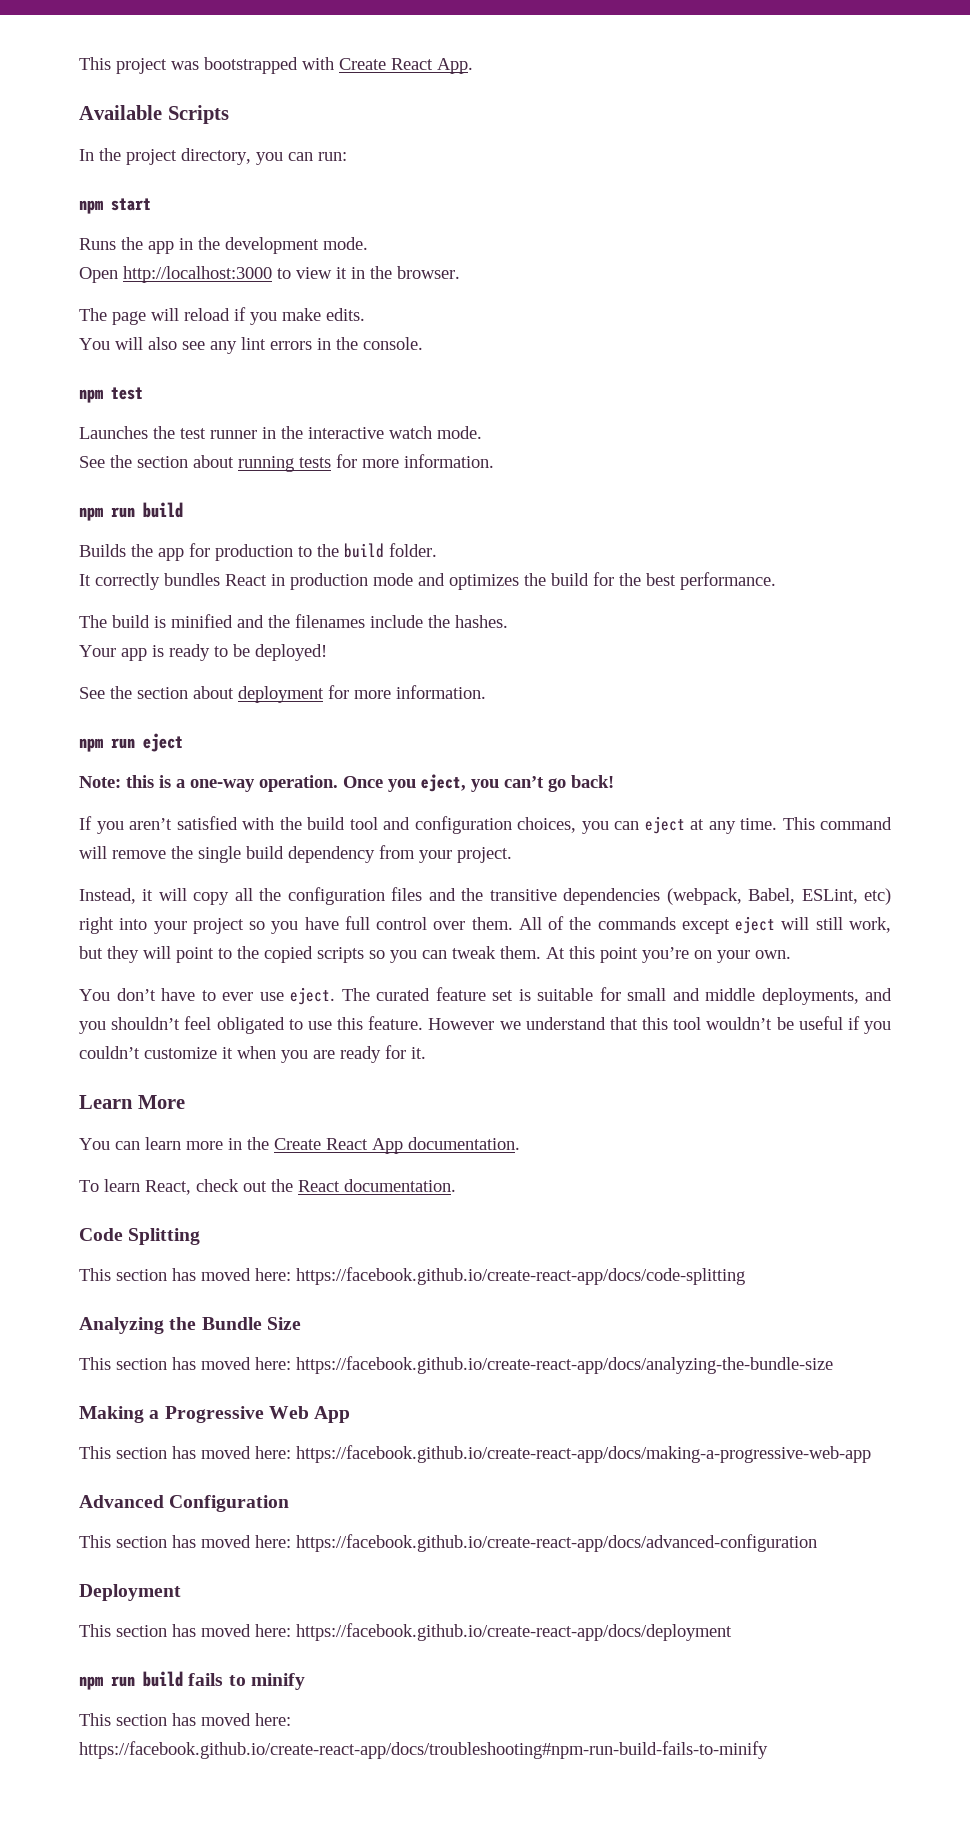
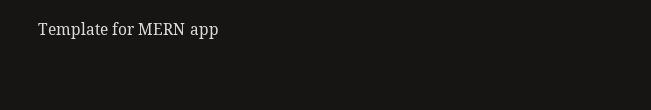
- This project was bootstrapped with Create React App.
- Available Scripts
- In the project directory, you can run:
- npm start
- Runs the app in the development mode.
- Open http://localhost:3000 to view it in the browser.
- The page will reload if you make edits.
- You will also see any lint errors in the console.
- npm test
- Launches the test runner in the interactive watch mode.
- See the section about running tests for more information.
- npm run build
- Builds the app for production to the build folder.
- It correctly bundles React in production mode and optimizes the build for the best performance.
- The build is minified and the filenames include the hashes.
- Your app is ready to be deployed!
- See the section about deployment for more information.
- npm run eject
- Note: this is a one-way operation. Once you eject, you can’t go back!
- If you aren’t satisfied with the build tool and configuration choices, you can eject at any time. This command will remove the single build dependency from your project.
- Instead, it will copy all the configuration files and the transitive dependencies (webpack, Babel, ESLint, etc) right into your project so you have full control over them. All of the commands except eject will still work, but they will point to the copied scripts so you can tweak them. At this point you’re on your own.
- You don’t have to ever use eject. The curated feature set is suitable for small and middle deployments, and you shouldn’t feel obligated to use this feature. However we understand that this tool wouldn’t be useful if you couldn’t customize it when you are ready for it.
- Learn More
- You can learn more in the Create React App documentation.
- To learn React, check out the React documentation.
- Code Splitting
- This section has moved here: https://facebook.github.io/create-react-app/docs/code-splitting
- Analyzing the Bundle Size
- This section has moved here: https://facebook.github.io/create-react-app/docs/analyzing-the-bundle-size
- Making a Progressive Web App
- This section has moved here: https://facebook.github.io/create-react-app/docs/making-a-progressive-web-app
- Advanced Configuration
- This section has moved here: https://facebook.github.io/create-react-app/docs/advanced-configuration
- Deployment
- This section has moved here: https://facebook.github.io/create-react-app/docs/deployment
- npm run build fails to minify
- This section has moved here: https://facebook.github.io/create-react-app/docs/troubleshooting#npm-run-build-fails-to-minify
+ Template for MERN app

